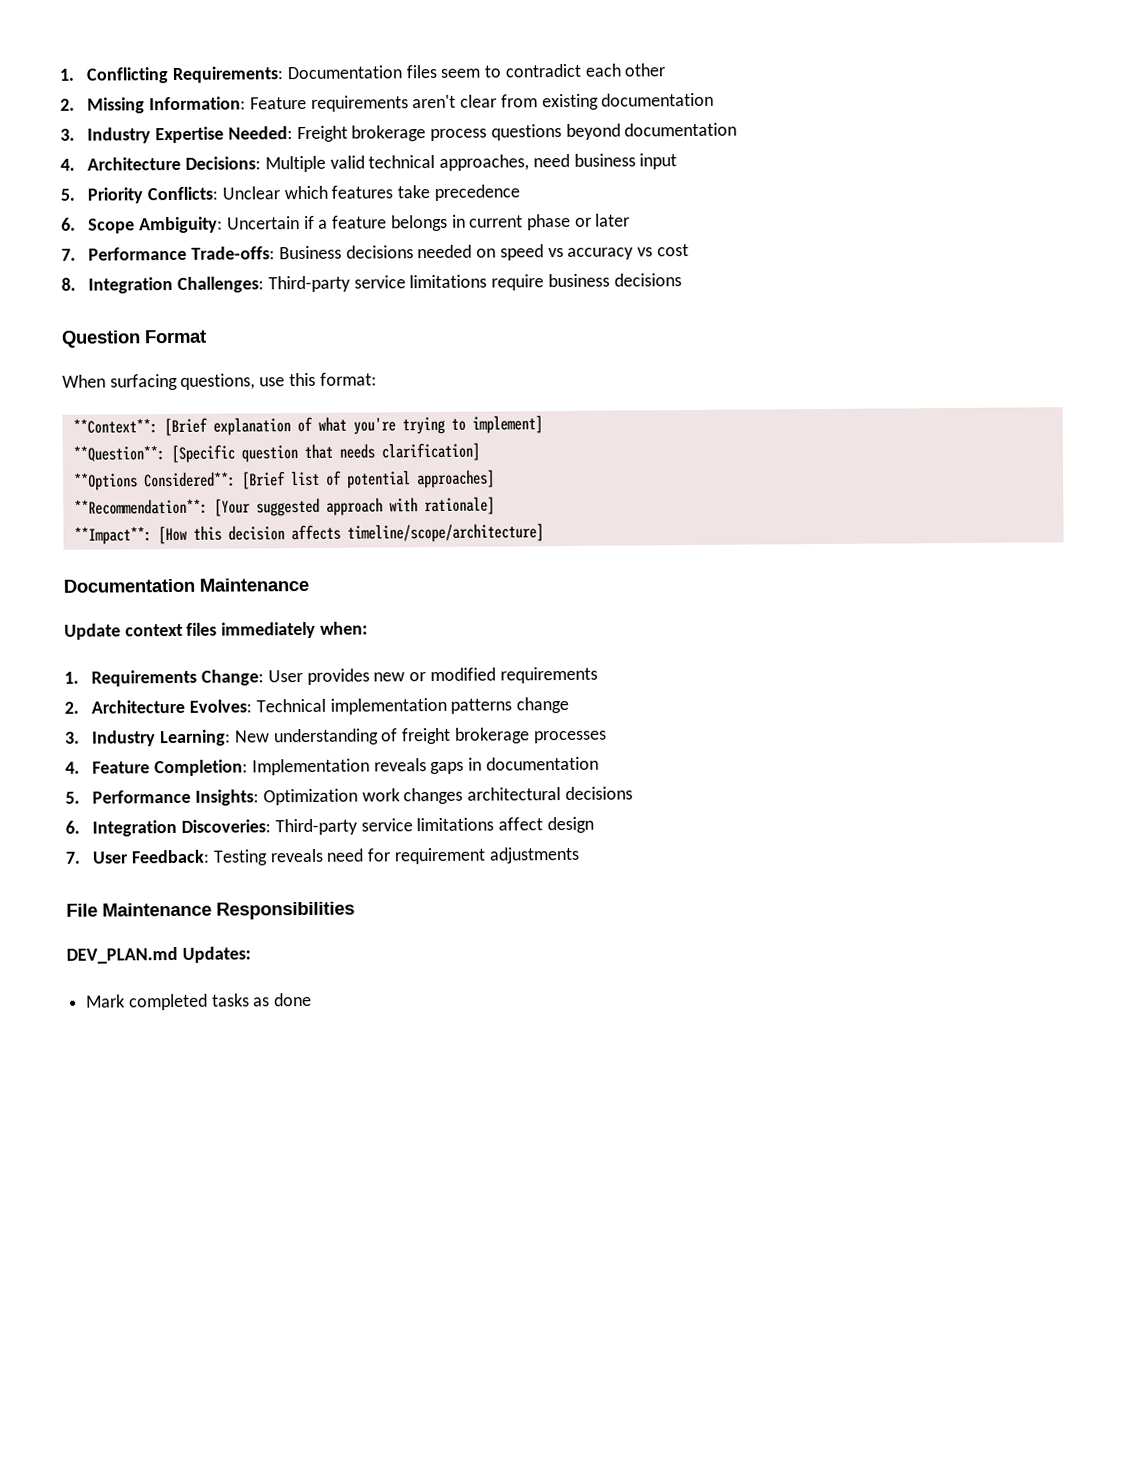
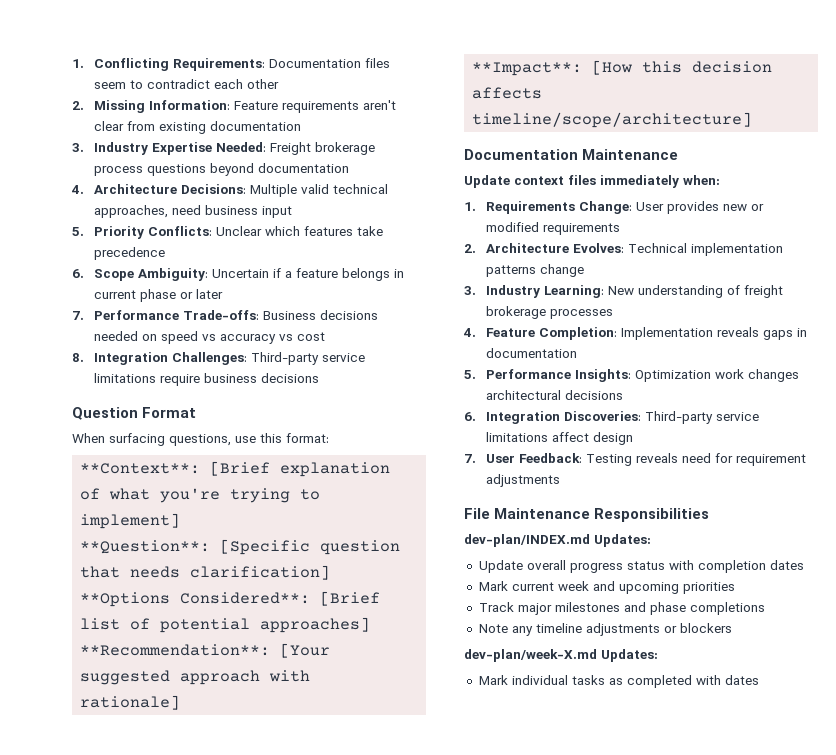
- DEV_PLAN.md Updates:
+ dev-plan/INDEX.md Updates:
+ Update overall progress status with completion dates
+ Mark current week and upcoming priorities
+ Track major milestones and phase completions
+ Note any timeline adjustments or blockers
+ dev-plan/week-X.md Updates:
- Mark completed tasks as done
+ Mark individual tasks as completed with dates

